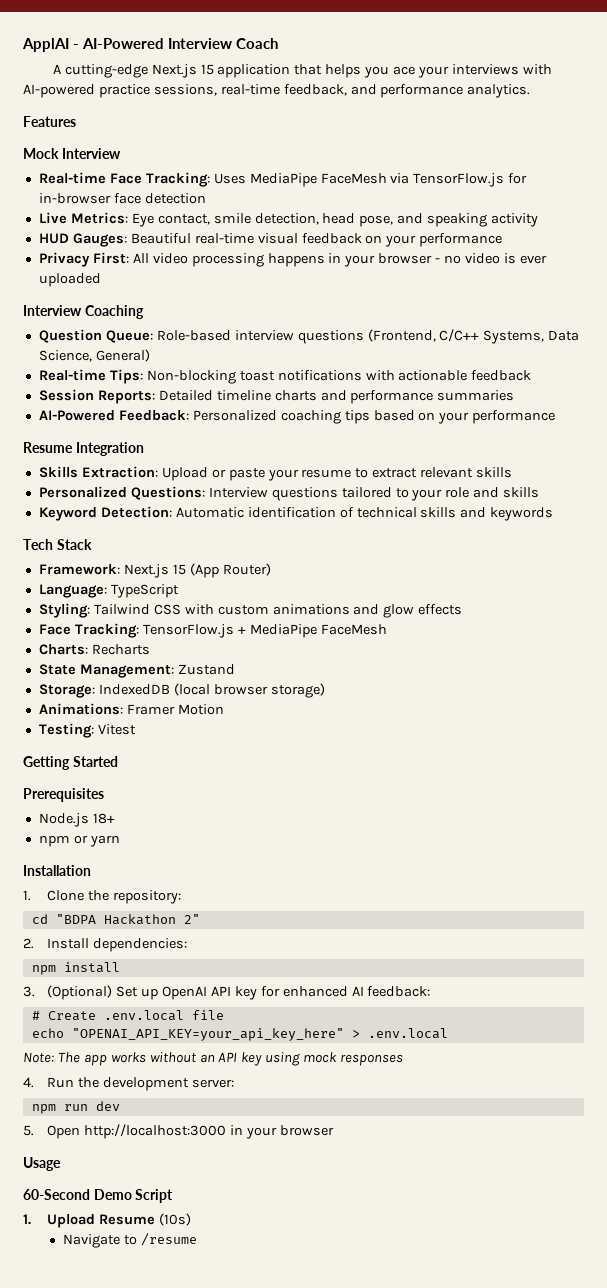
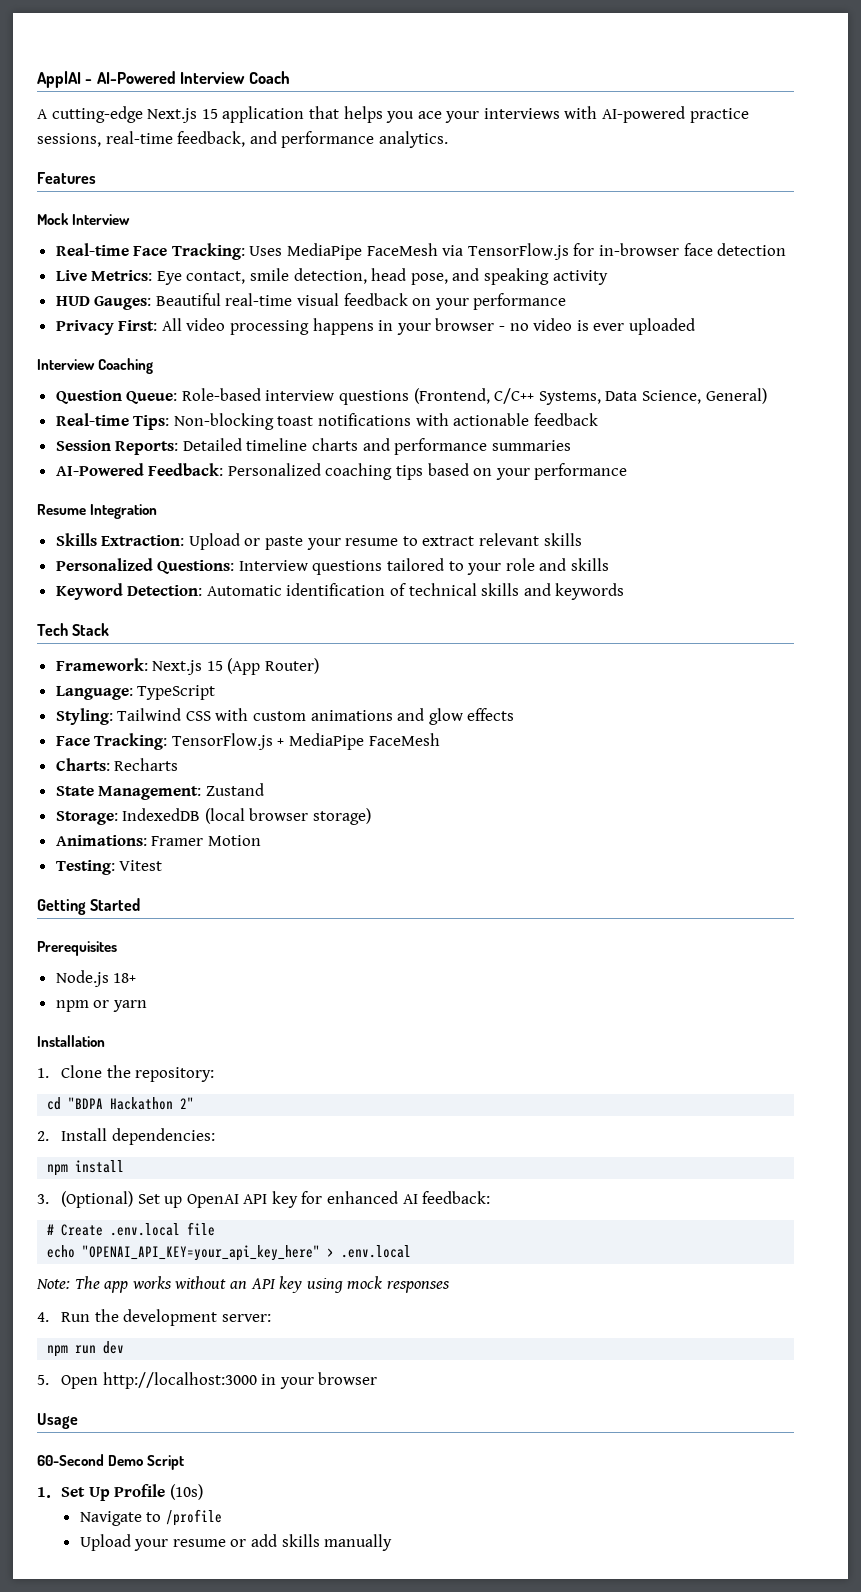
- 1. Upload Resume (10s)
+ 1. Set Up Profile (10s)
- Navigate to /resume
+ Navigate to /profile
+ Upload your resume or add skills manually

